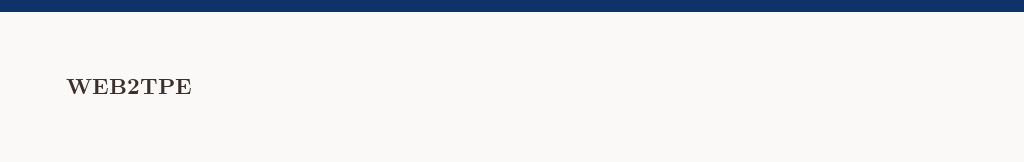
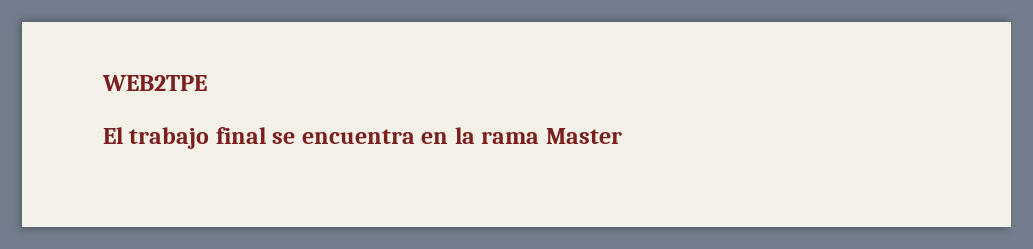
+ El trabajo final se encuentra en la rama Master

